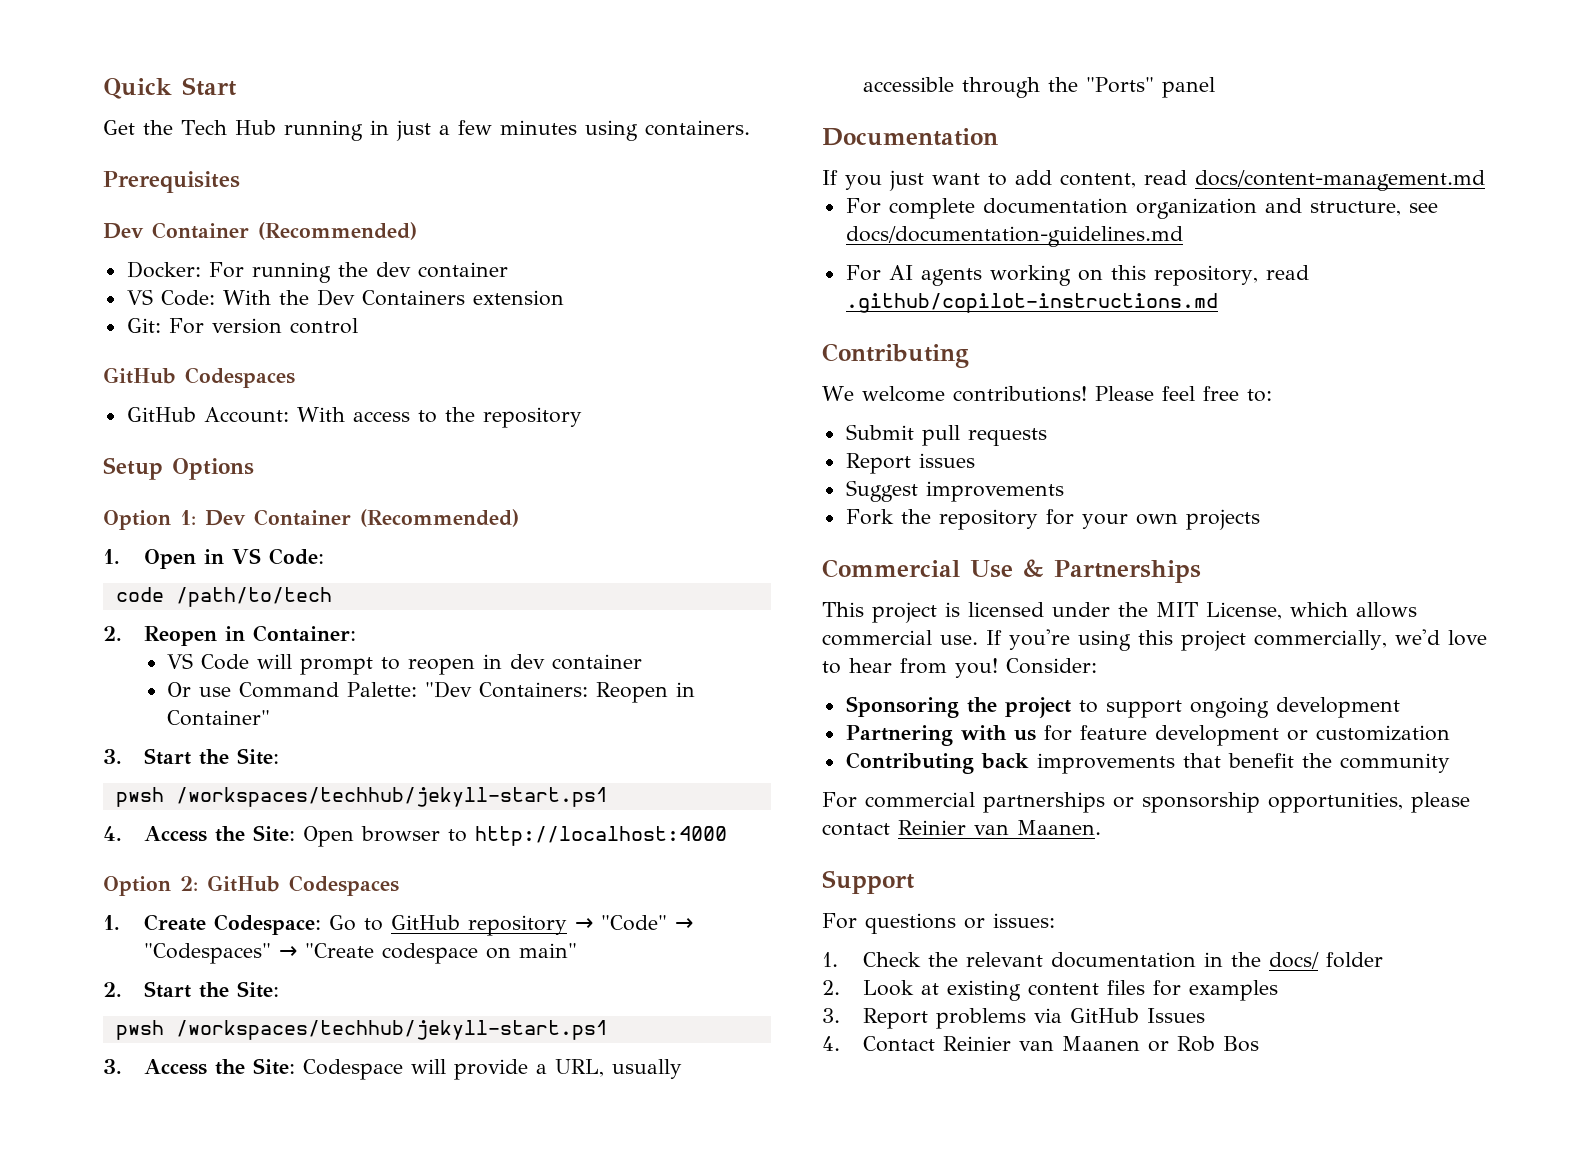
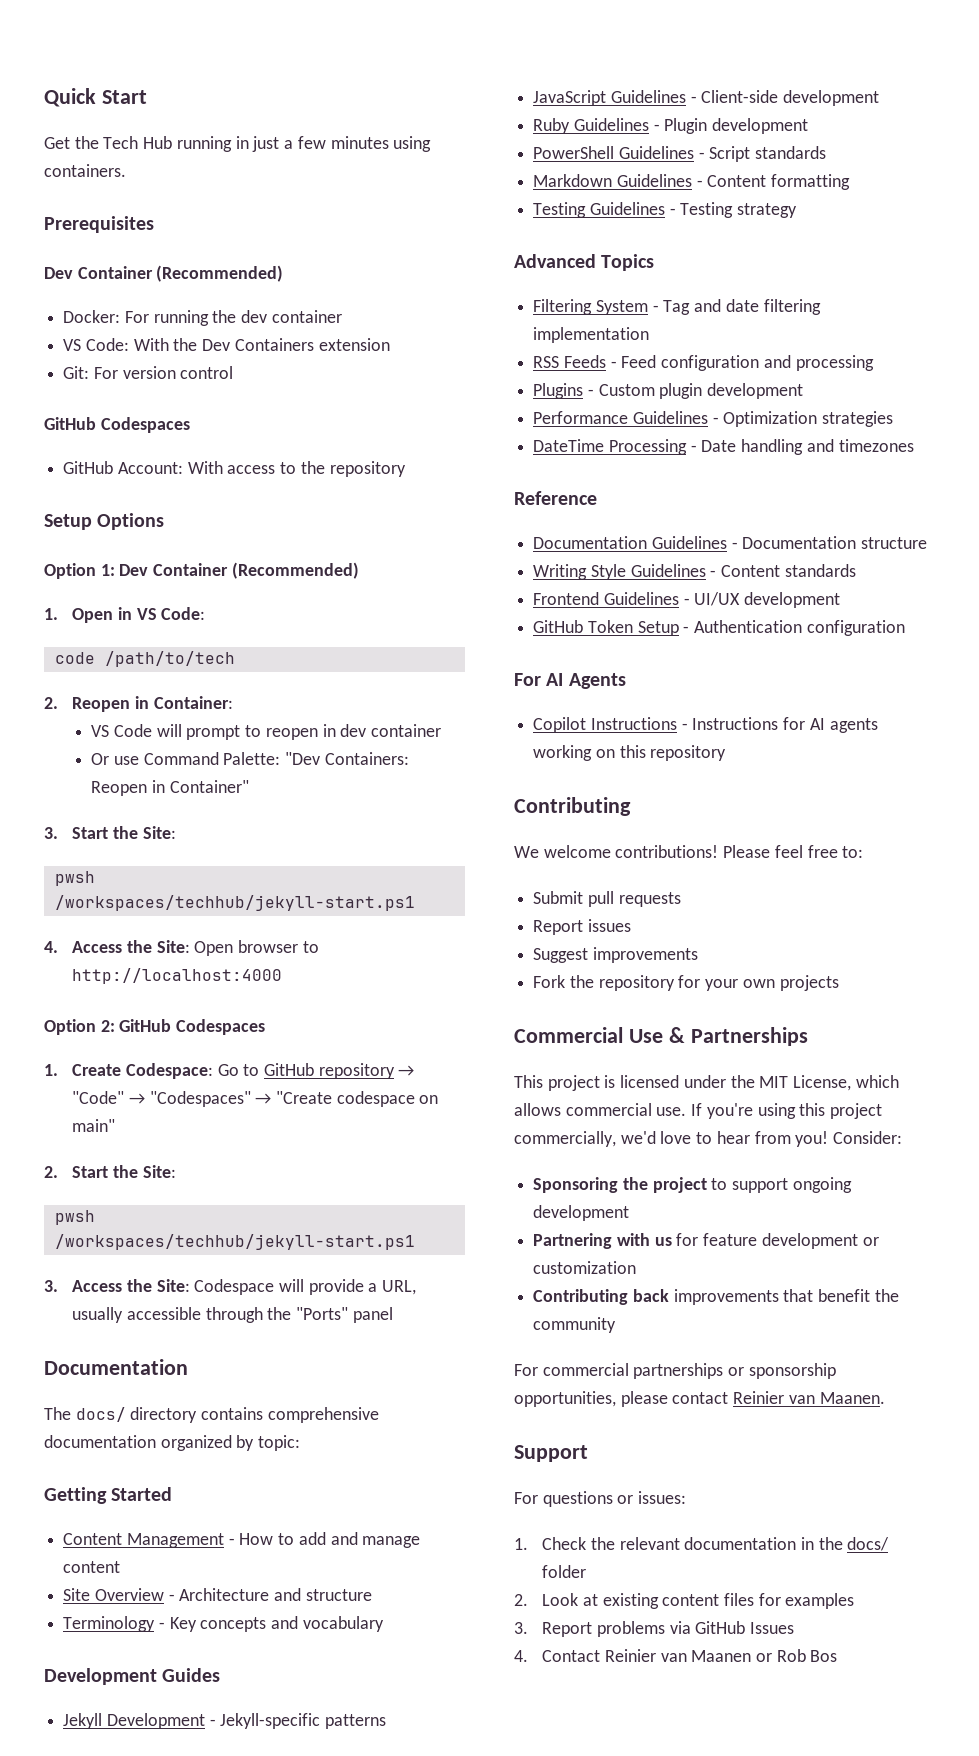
- If you just want to add content, read docs/content-management.md
- For complete documentation organization and structure, see docs/documentation-guidelines.md
- For AI agents working on this repository, read .github/copilot-instructions.md
+ The docs/ directory contains comprehensive documentation organized by topic:
+ Getting Started
+ Content Management - How to add and manage content
+ Site Overview - Architecture and structure
+ Terminology - Key concepts and vocabulary
+ Development Guides
+ Jekyll Development - Jekyll-specific patterns
+ JavaScript Guidelines - Client-side development
+ Ruby Guidelines - Plugin development
+ PowerShell Guidelines - Script standards
+ Markdown Guidelines - Content formatting
+ Testing Guidelines - Testing strategy
+ Advanced Topics
+ Filtering System - Tag and date filtering implementation
+ RSS Feeds - Feed configuration and processing
+ Plugins - Custom plugin development
+ Performance Guidelines - Optimization strategies
+ DateTime Processing - Date handling and timezones
+ Reference
+ Documentation Guidelines - Documentation structure
+ Writing Style Guidelines - Content standards
+ Frontend Guidelines - UI/UX development
+ GitHub Token Setup - Authentication configuration
+ For AI Agents
+ Copilot Instructions - Instructions for AI agents working on this repository

